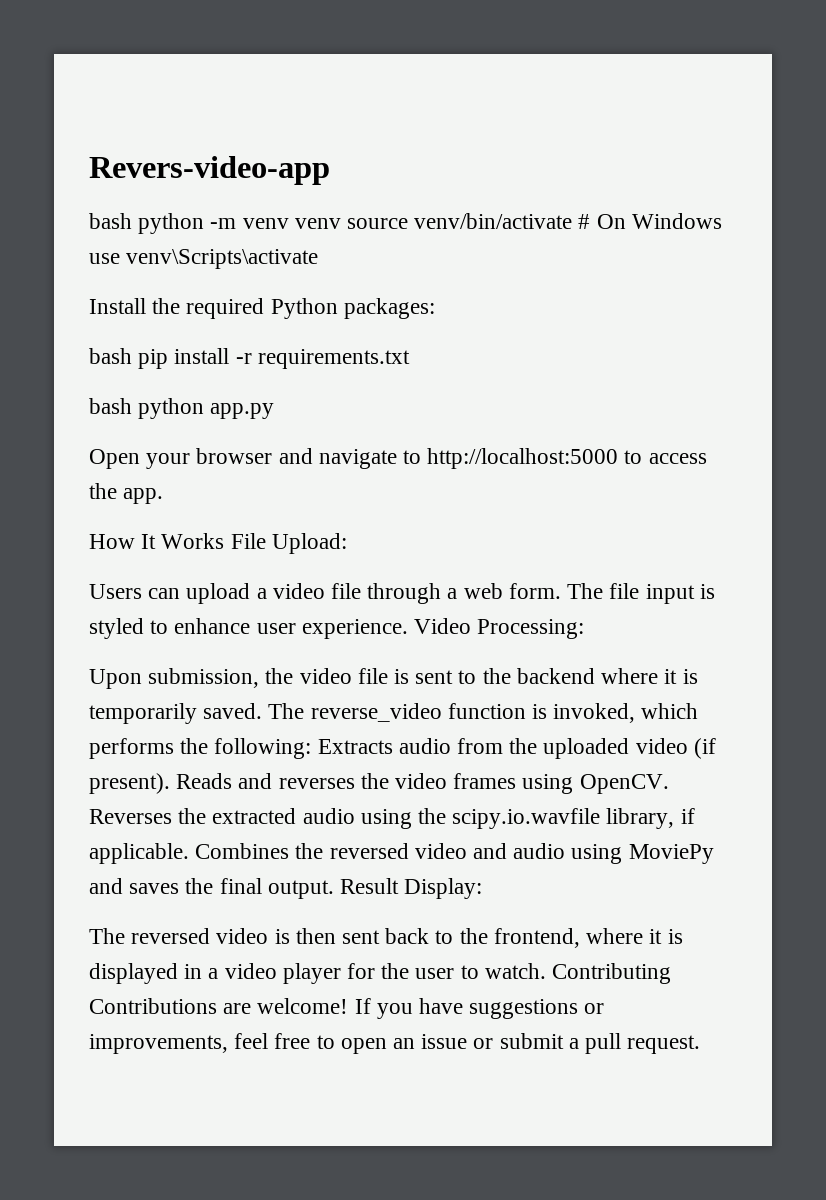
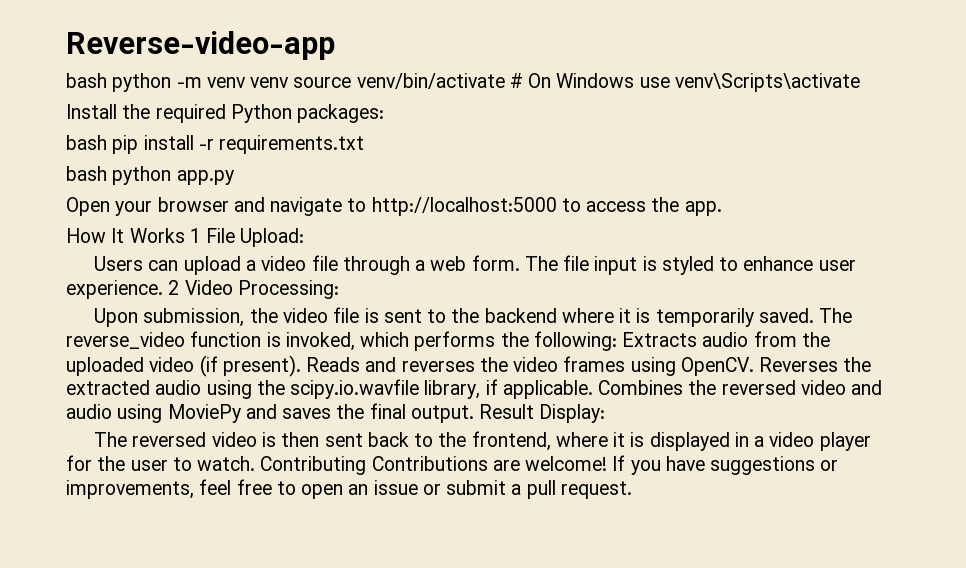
- Revers-video-app
+ Reverse-video-app
- How It Works File Upload:
+ How It Works 1 File Upload:
- Video Processing:
+ 2 Video Processing:

